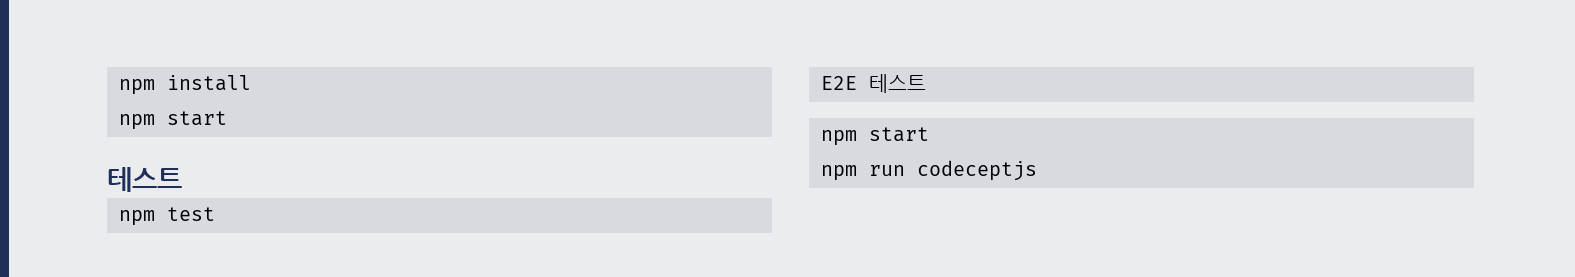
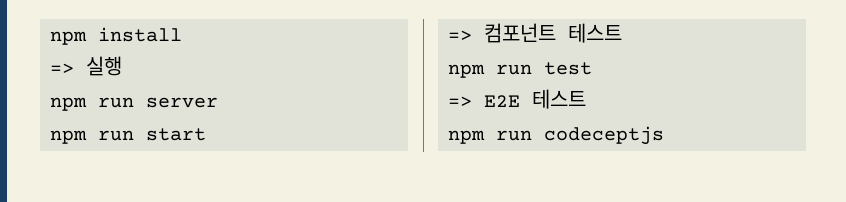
  npm install
- npm start
- 테스트
- npm test
+ => 실행
+ npm run server
+ npm run start
+ => 컴포넌트 테스트
+ npm run test
- E2E 테스트
- npm start
+ => E2E 테스트

